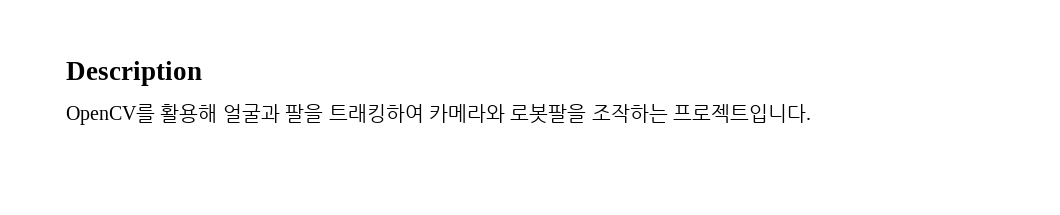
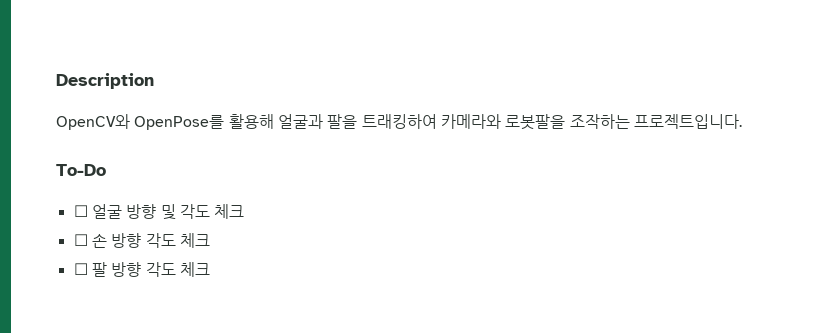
- OpenCV를 활용해 얼굴과 팔을 트래킹하여 카메라와 로봇팔을 조작하는 프로젝트입니다.
+ OpenCV와 OpenPose를 활용해 얼굴과 팔을 트래킹하여 카메라와 로봇팔을 조작하는 프로젝트입니다.
+ To-Do
+ ☐ 얼굴 방향 및 각도 체크
+ ☐ 손 방향 각도 체크
+ ☐ 팔 방향 각도 체크

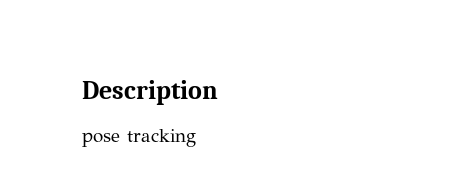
- OpenCV와 OpenPose를 활용해 얼굴과 팔을 트래킹하여 카메라와 로봇팔을 조작하는 프로젝트입니다.
- To-Do
- ☐ 얼굴 방향 및 각도 체크
- ☐ 손 방향 각도 체크
- ☐ 팔 방향 각도 체크
+ pose tracking

